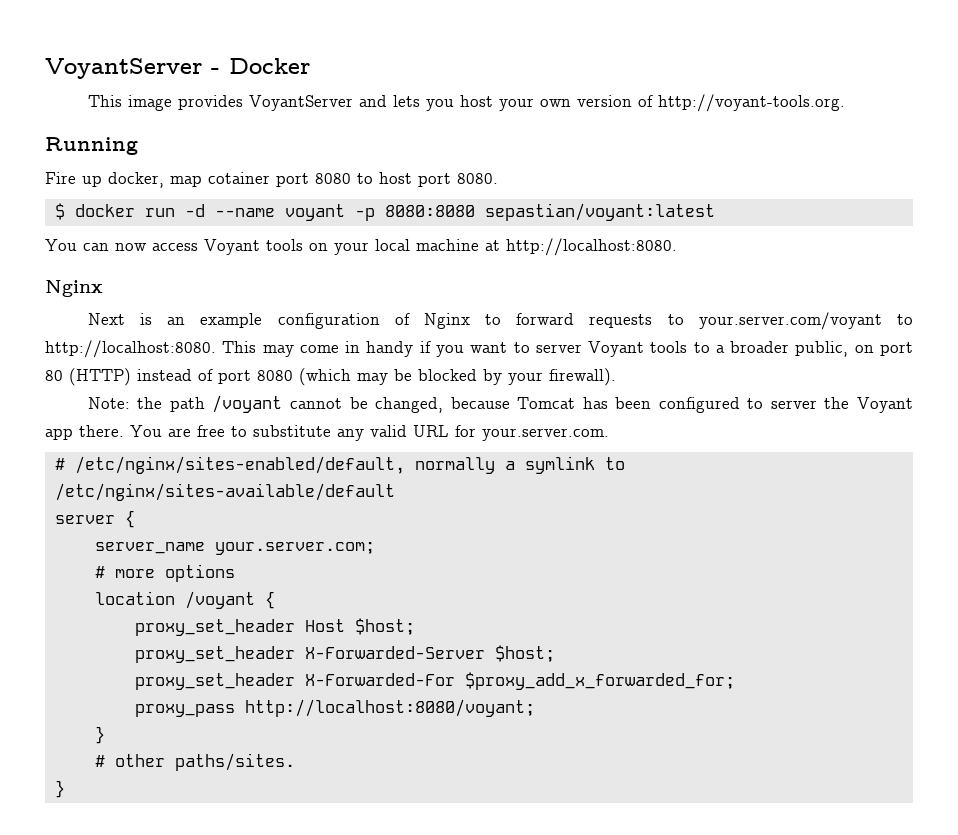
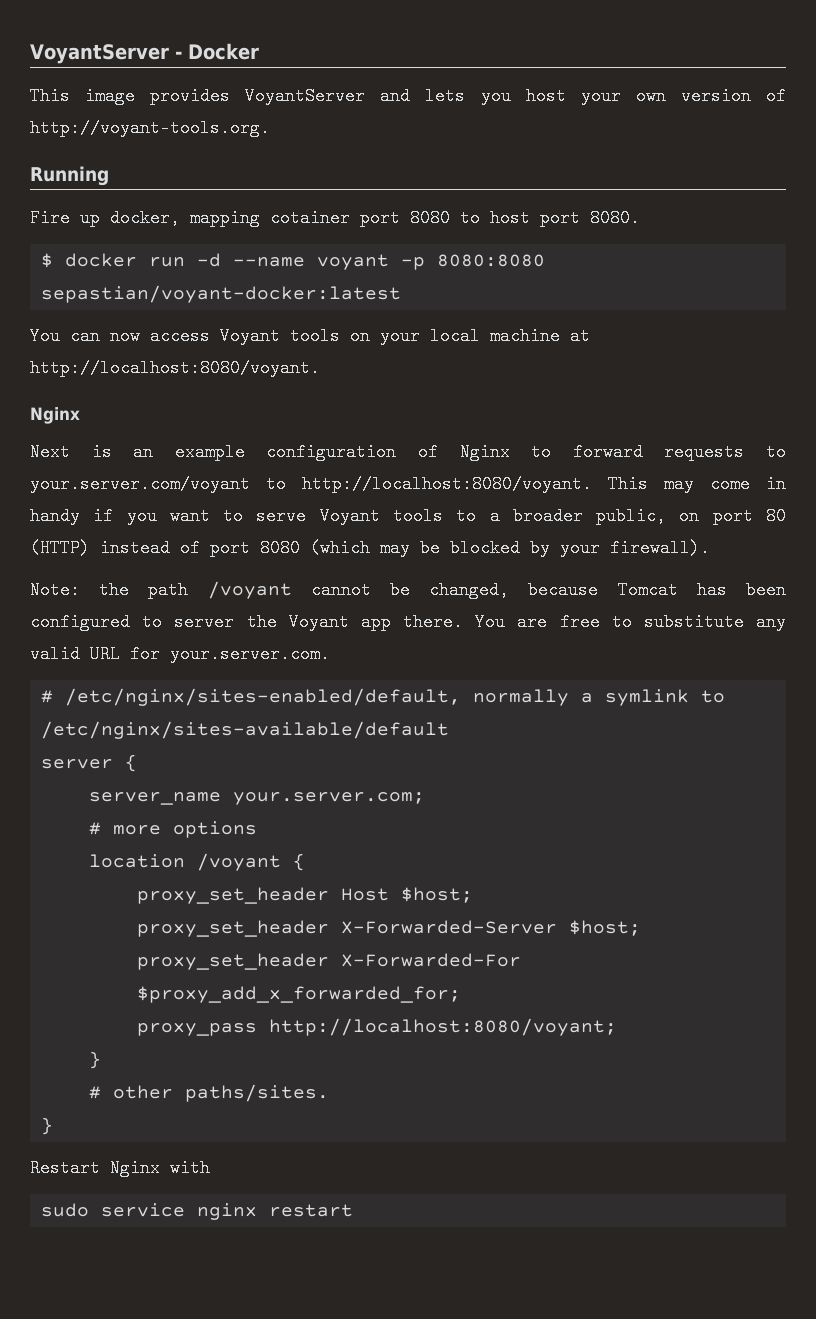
- Fire up docker, map cotainer port 8080 to host port 8080.
+ Fire up docker, mapping cotainer port 8080 to host port 8080.
- $ docker run -d --name voyant -p 8080:8080 sepastian/voyant:latest
+ $ docker run -d --name voyant -p 8080:8080 sepastian/voyant-docker:latest
- You can now access Voyant tools on your local machine at http://localhost:8080.
+ You can now access Voyant tools on your local machine at http://localhost:8080/voyant.
- Next is an example configuration of Nginx to forward requests to your.server.com/voyant to http://localhost:8080.
+ Next is an example configuration of Nginx to forward requests to your.server.com/voyant to http://localhost:8080/voyant.
- This may come in handy if you want to server Voyant tools to a broader public, on port 80 (HTTP) instead of port 8080 (which may be blocked by your firewall).
+ This may come in handy if you want to serve Voyant tools to a broader public, on port 80 (HTTP) instead of port 8080 (which may be blocked by your firewall).
+ Restart Nginx with
+ sudo service nginx restart

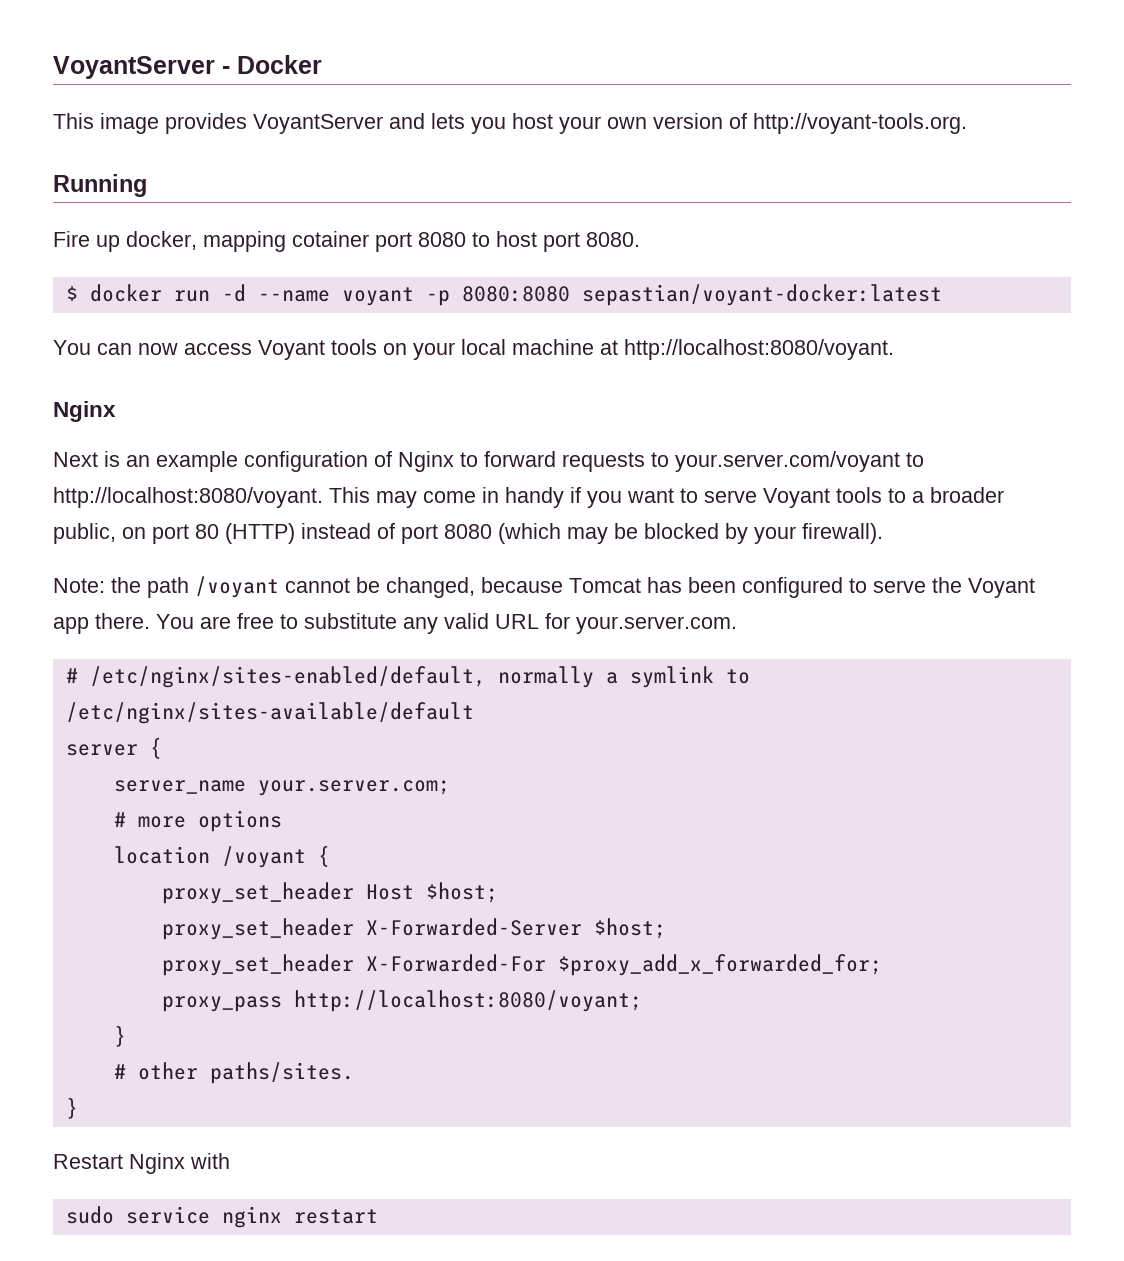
- Note: the path /voyant cannot be changed, because Tomcat has been configured to server the Voyant app there.
+ Note: the path /voyant cannot be changed, because Tomcat has been configured to serve the Voyant app there.

